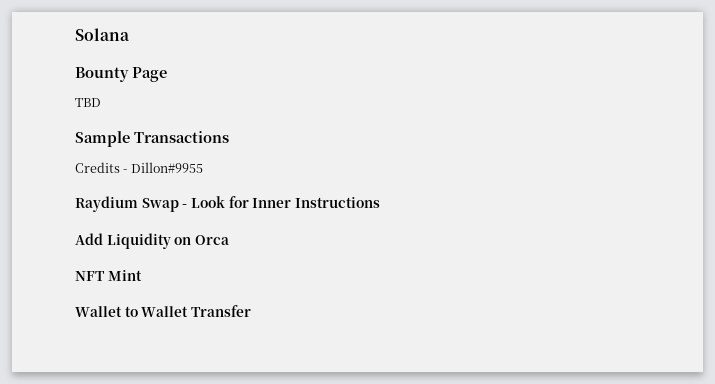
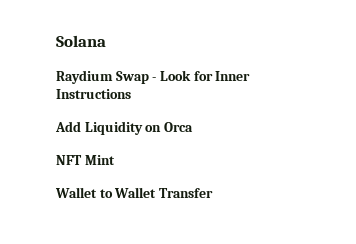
- Bounty Page
- TBD
- Sample Transactions
- Credits - Dillon#9955

